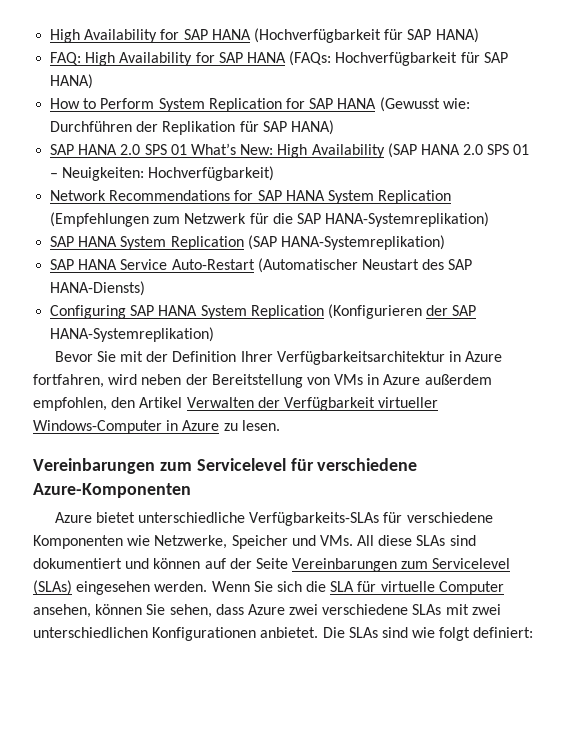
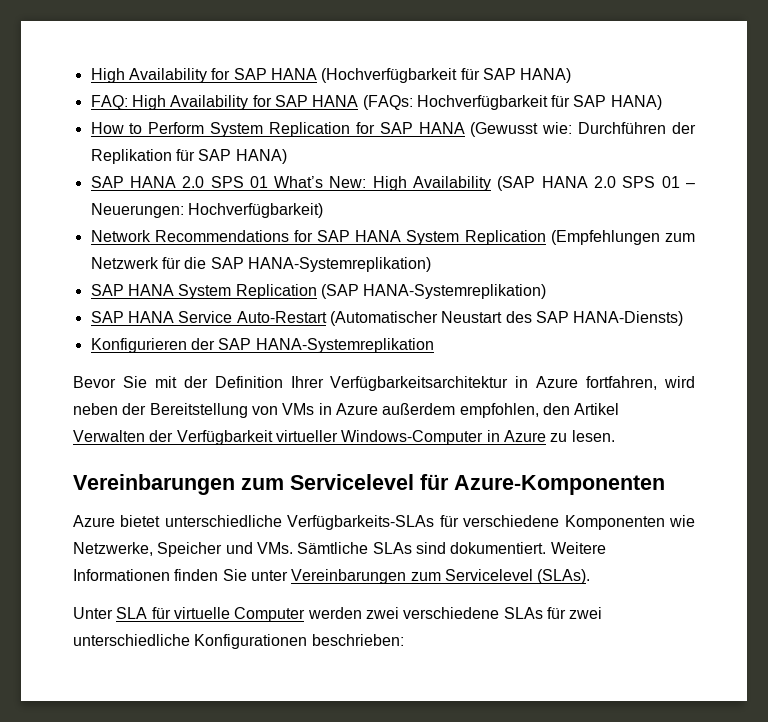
- SAP HANA 2.0 SPS 01 What’s New: High Availability (SAP HANA 2.0 SPS 01 – Neuigkeiten: Hochverfügbarkeit)
+ SAP HANA 2.0 SPS 01 What’s New: High Availability (SAP HANA 2.0 SPS 01 – Neuerungen: Hochverfügbarkeit)
- Configuring SAP HANA System Replication (Konfigurieren der SAP HANA-Systemreplikation)
+ Konfigurieren der SAP HANA-Systemreplikation
- Vereinbarungen zum Servicelevel für verschiedene Azure-Komponenten
+ Vereinbarungen zum Servicelevel für Azure-Komponenten
- Azure bietet unterschiedliche Verfügbarkeits-SLAs für verschiedene Komponenten wie Netzwerke, Speicher und VMs. All diese SLAs sind dokumentiert und können auf der Seite Vereinbarungen zum Servicelevel (SLAs) eingesehen werden. Wenn Sie sich die SLA für virtuelle Computer ansehen, können Sie sehen, dass Azure zwei verschiedene SLAs mit zwei unterschiedlichen Konfigurationen anbietet. Die SLAs sind wie folgt definiert:
+ Azure bietet unterschiedliche Verfügbarkeits-SLAs für verschiedene Komponenten wie Netzwerke, Speicher und VMs. Sämtliche SLAs sind dokumentiert. Weitere Informationen finden Sie unter Vereinbarungen zum Servicelevel (SLAs).
+ Unter SLA für virtuelle Computer werden zwei verschiedene SLAs für zwei unterschiedliche Konfigurationen beschrieben:

